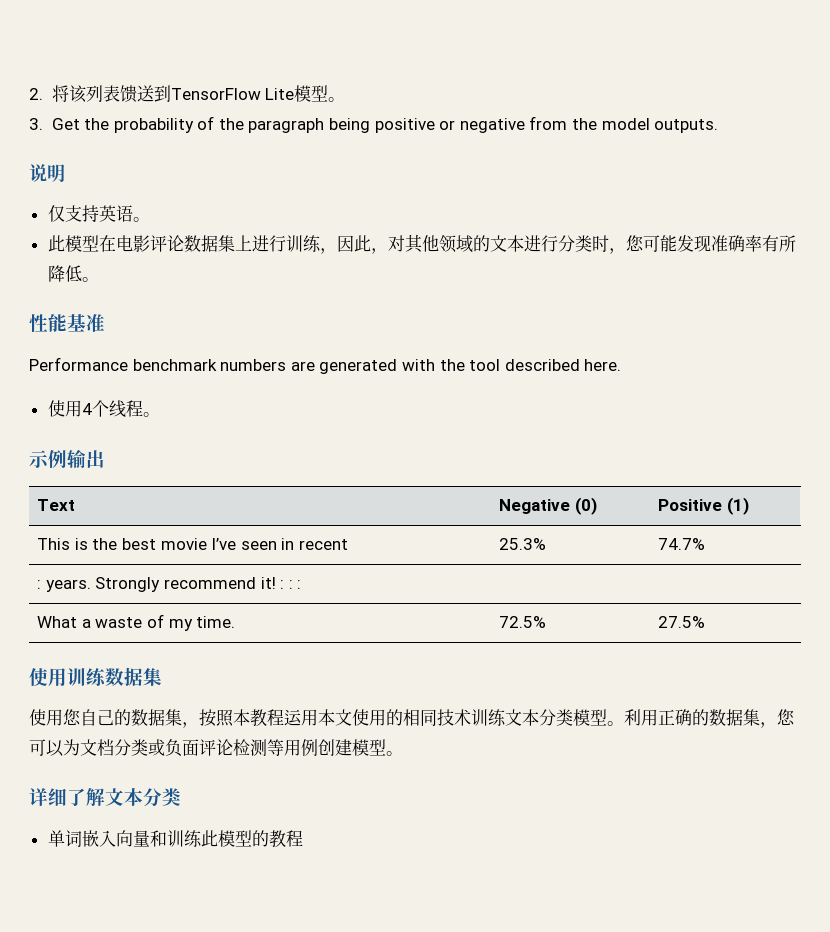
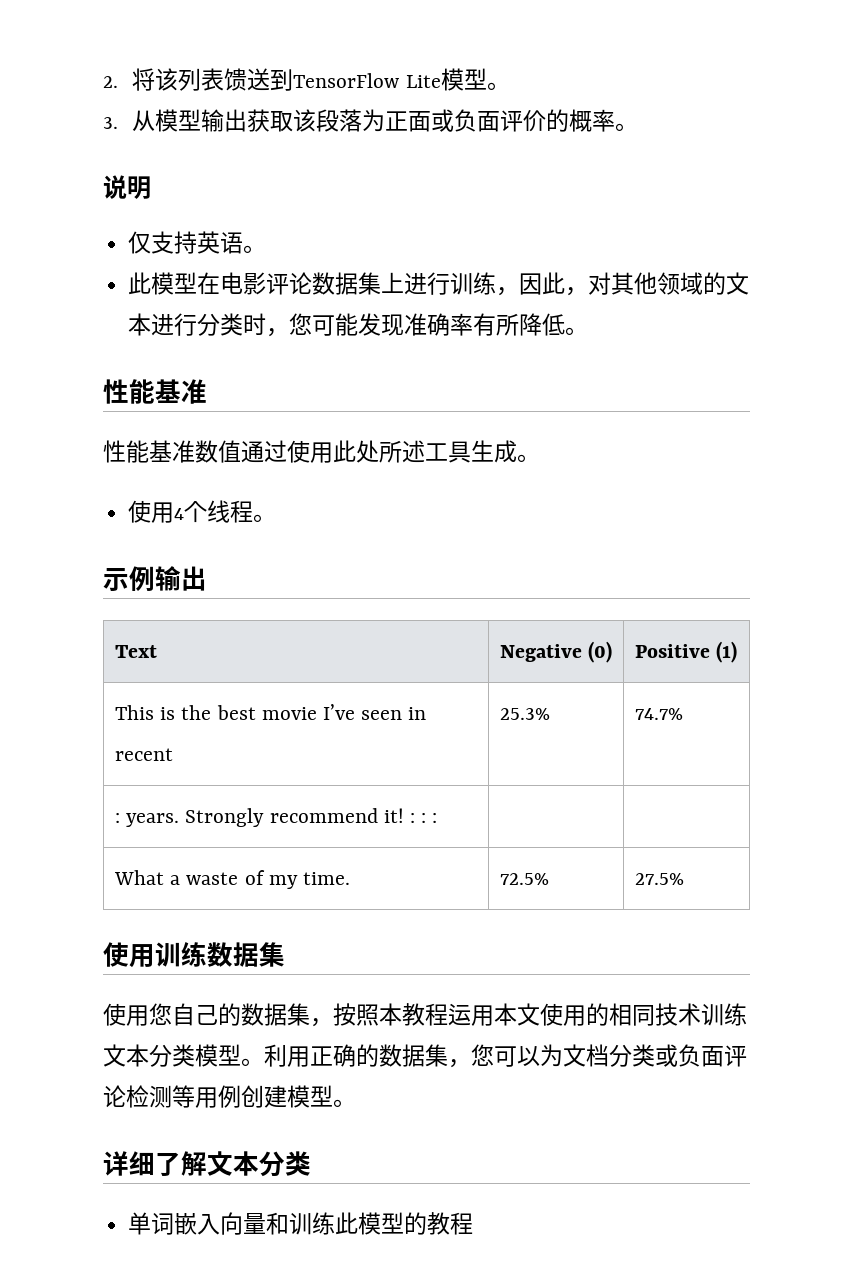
- 3. Get the probability of the paragraph being positive or negative from the model outputs.
+ 3.从模型输出获取该段落为正面或负面评价的概率。
- Performance benchmark numbers are generated with the tool described here.
+ 性能基准数值通过使用此处所述工具生成。

